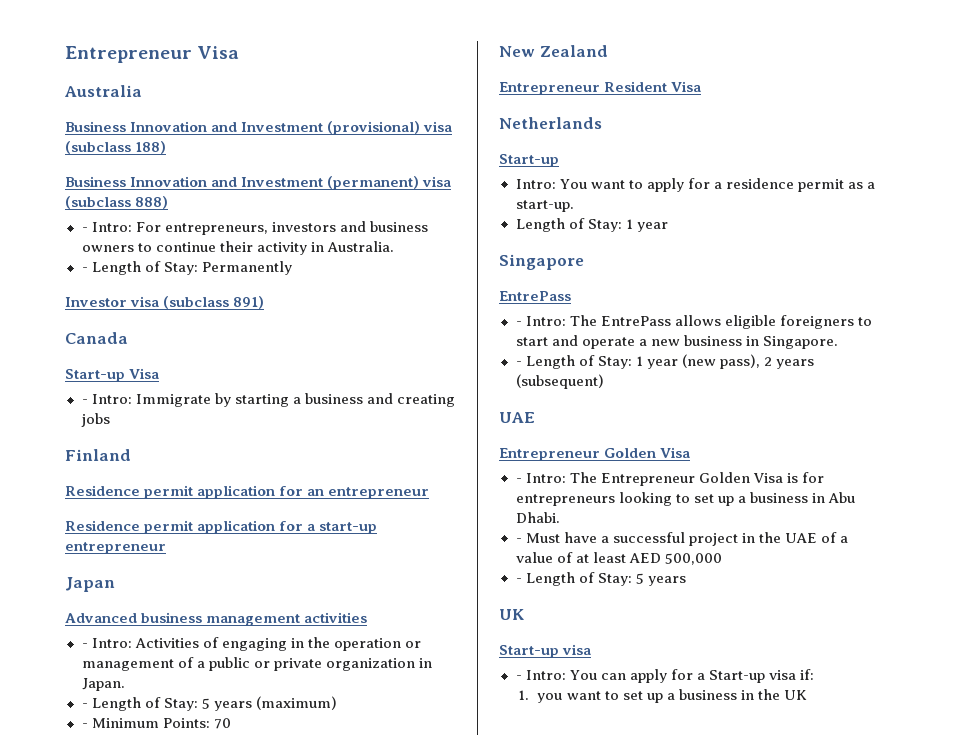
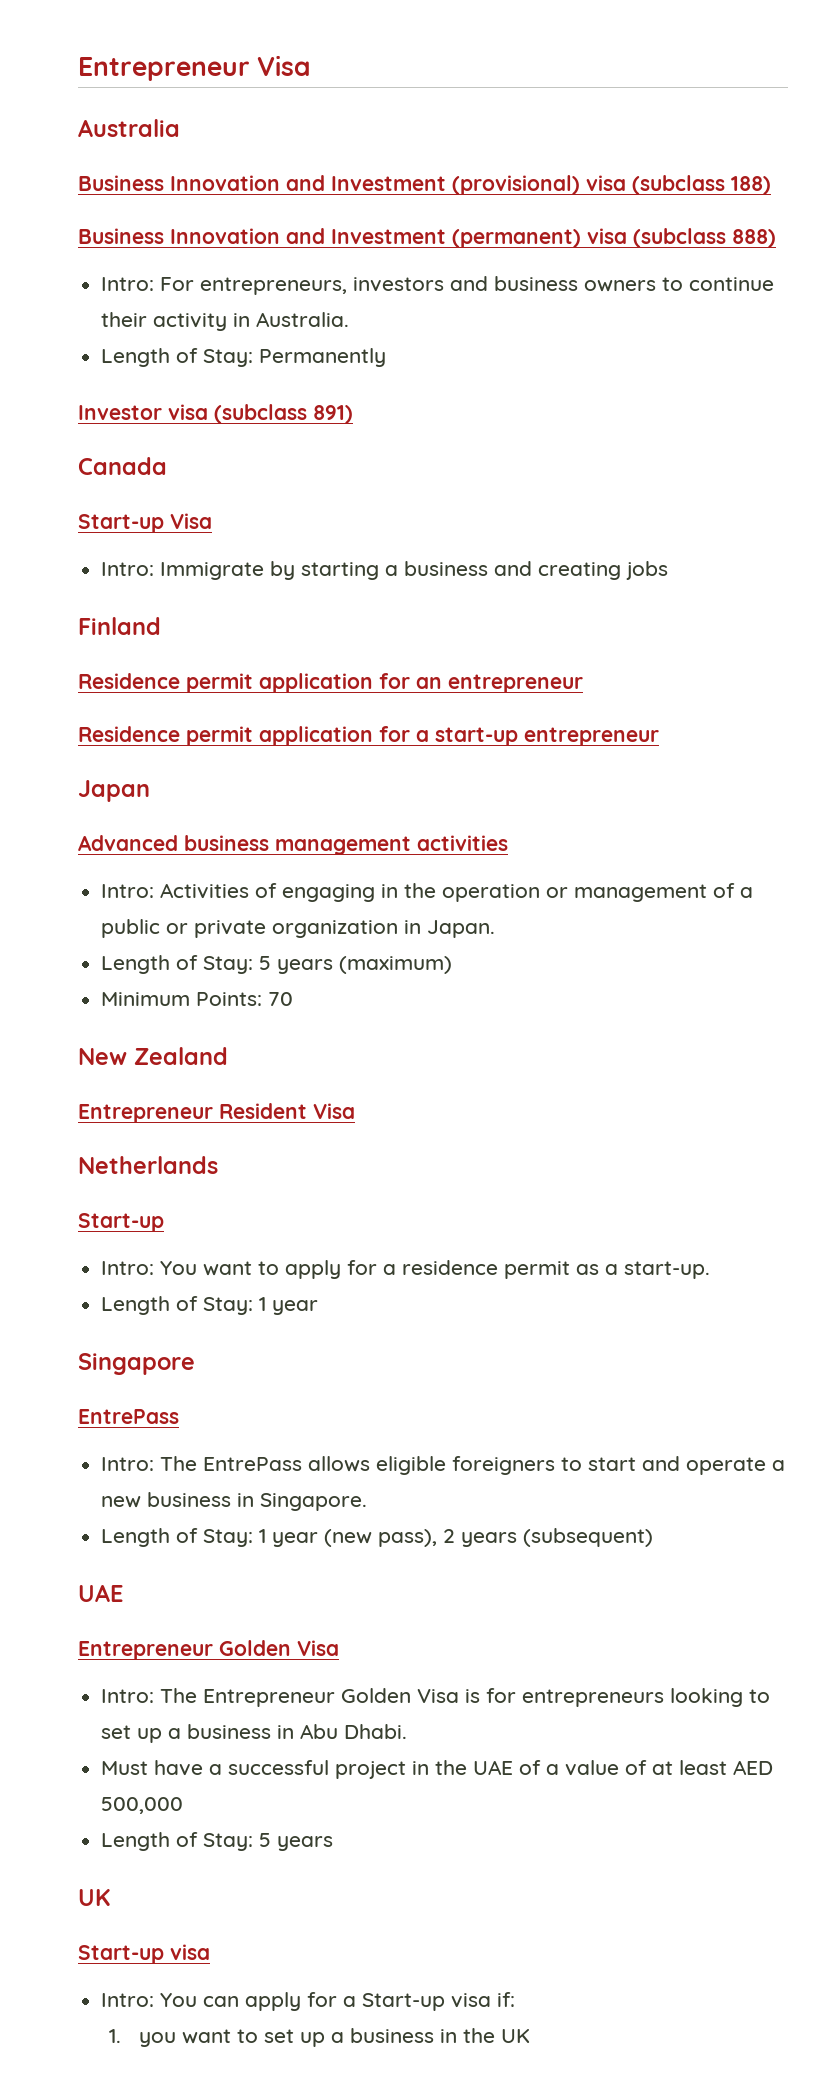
- - Intro: For entrepreneurs, investors and business owners to continue their activity in Australia.
+ Intro: For entrepreneurs, investors and business owners to continue their activity in Australia.
- - Length of Stay: Permanently
+ Length of Stay: Permanently
- - Intro: Immigrate by starting a business and creating jobs
+ Intro: Immigrate by starting a business and creating jobs
- - Intro: Activities of engaging in the operation or management of a public or private organization in Japan.
+ Intro: Activities of engaging in the operation or management of a public or private organization in Japan.
- - Length of Stay: 5 years (maximum)
+ Length of Stay: 5 years (maximum)
- - Minimum Points: 70
+ Minimum Points: 70
- - Intro: The EntrePass allows eligible foreigners to start and operate a new business in Singapore.
+ Intro: The EntrePass allows eligible foreigners to start and operate a new business in Singapore.
- - Length of Stay: 1 year (new pass), 2 years (subsequent)
+ Length of Stay: 1 year (new pass), 2 years (subsequent)
- - Intro: The Entrepreneur Golden Visa is for entrepreneurs looking to set up a business in Abu Dhabi.
+ Intro: The Entrepreneur Golden Visa is for entrepreneurs looking to set up a business in Abu Dhabi.
- - Must have a successful project in the UAE of a value of at least AED 500,000
- - Length of Stay: 5 years
+ Must have a successful project in the UAE of a value of at least AED 500,000
+ Length of Stay: 5 years
- - Intro: You can apply for a Start-up visa if:
+ Intro: You can apply for a Start-up visa if:

